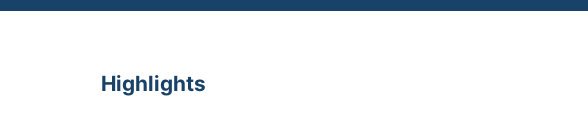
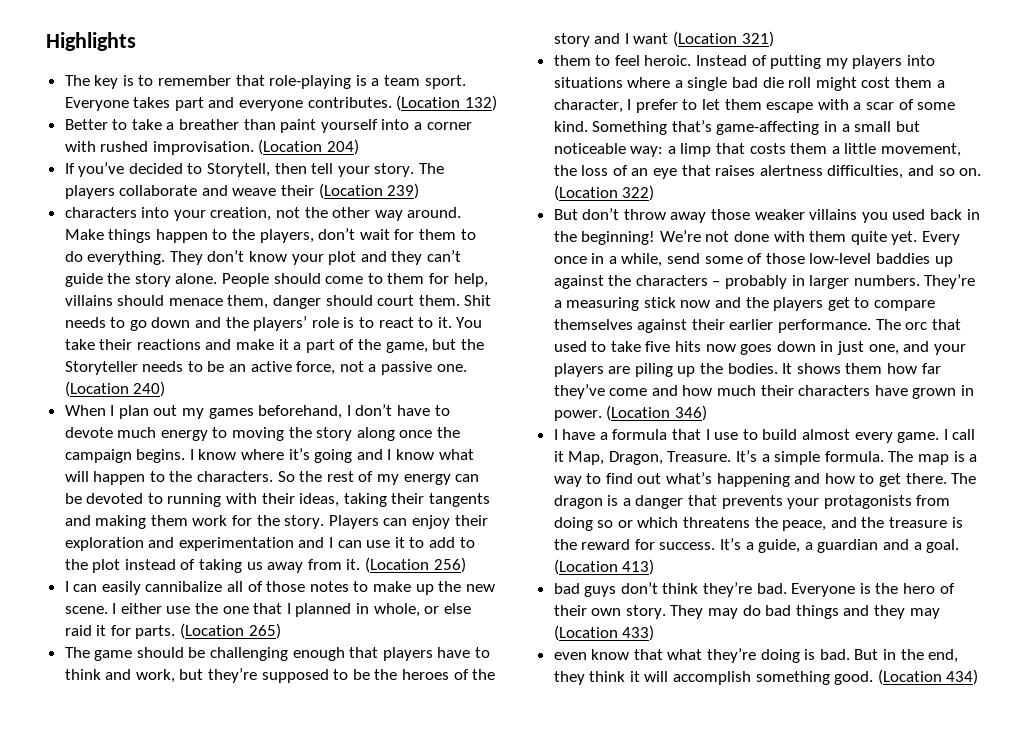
+ The key is to remember that role-playing is a team sport. Everyone takes part and everyone contributes. (Location 132)
+ Better to take a breather than paint yourself into a corner with rushed improvisation. (Location 204)
+ If you’ve decided to Storytell, then tell your story. The players collaborate and weave their (Location 239)
+ characters into your creation, not the other way around. Make things happen to the players, don’t wait for them to do everything. They don’t know your plot and they can’t guide the story alone. People should come to them for help, villains should menace them, danger should court them. Shit needs to go down and the players’ role is to react to it. You take their reactions and make it a part of the game, but the Storyteller needs to be an active force, not a passive one. (Location 240)
+ When I plan out my games beforehand, I don’t have to devote much energy to moving the story along once the campaign begins. I know where it’s going and I know what will happen to the characters. So the rest of my energy can be devoted to running with their ideas, taking their tangents and making them work for the story. Players can enjoy their exploration and experimentation and I can use it to add to the plot instead of taking us away from it. (Location 256)
+ I can easily cannibalize all of those notes to make up the new scene. I either use the one that I planned in whole, or else raid it for parts. (Location 265)
+ The game should be challenging enough that players have to think and work, but they’re supposed to be the heroes of the story and I want (Location 321)
+ them to feel heroic. Instead of putting my players into situations where a single bad die roll might cost them a character, I prefer to let them escape with a scar of some kind. Something that’s game-affecting in a small but noticeable way: a limp that costs them a little movement, the loss of an eye that raises alertness difficulties, and so on. (Location 322)
+ But don’t throw away those weaker villains you used back in the beginning! We’re not done with them quite yet. Every once in a while, send some of those low-level baddies up against the characters – probably in larger numbers. They’re a measuring stick now and the players get to compare themselves against their earlier performance. The orc that used to take five hits now goes down in just one, and your players are piling up the bodies. It shows them how far they’ve come and how much their characters have grown in power. (Location 346)
+ I have a formula that I use to build almost every game. I call it Map, Dragon, Treasure. It’s a simple formula. The map is a way to find out what’s happening and how to get there. The dragon is a danger that prevents your protagonists from doing so or which threatens the peace, and the treasure is the reward for success. It’s a guide, a guardian and a goal. (Location 413)
+ bad guys don’t think they’re bad. Everyone is the hero of their own story. They may do bad things and they may (Location 433)
+ even know that what they’re doing is bad. But in the end, they think it will accomplish something good. (Location 434)

